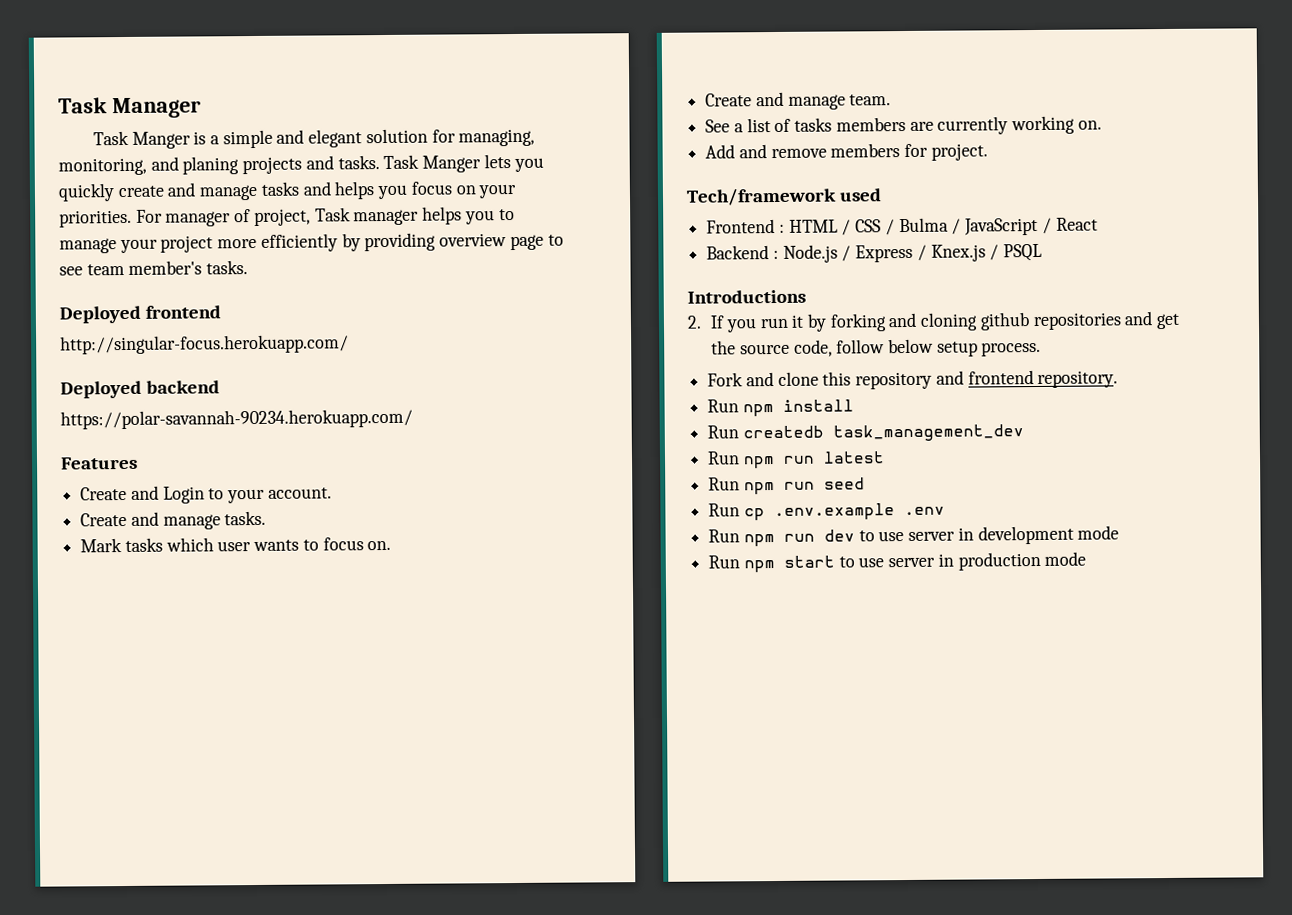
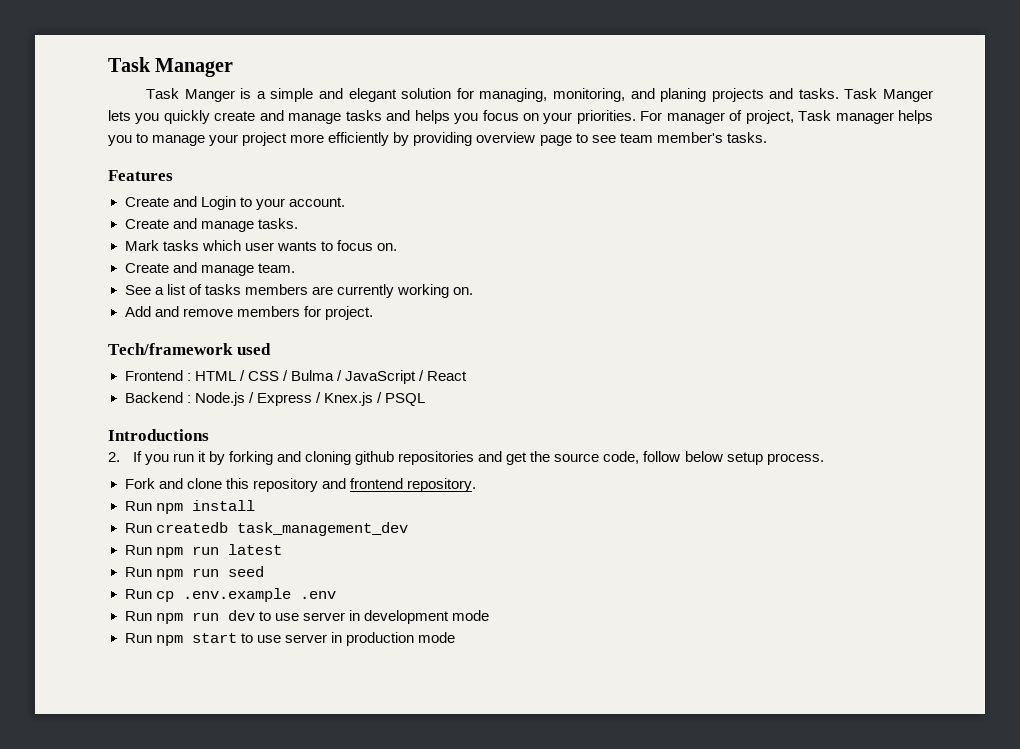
- Deployed frontend
- http://singular-focus.herokuapp.com/
- Deployed backend
- https://polar-savannah-90234.herokuapp.com/

